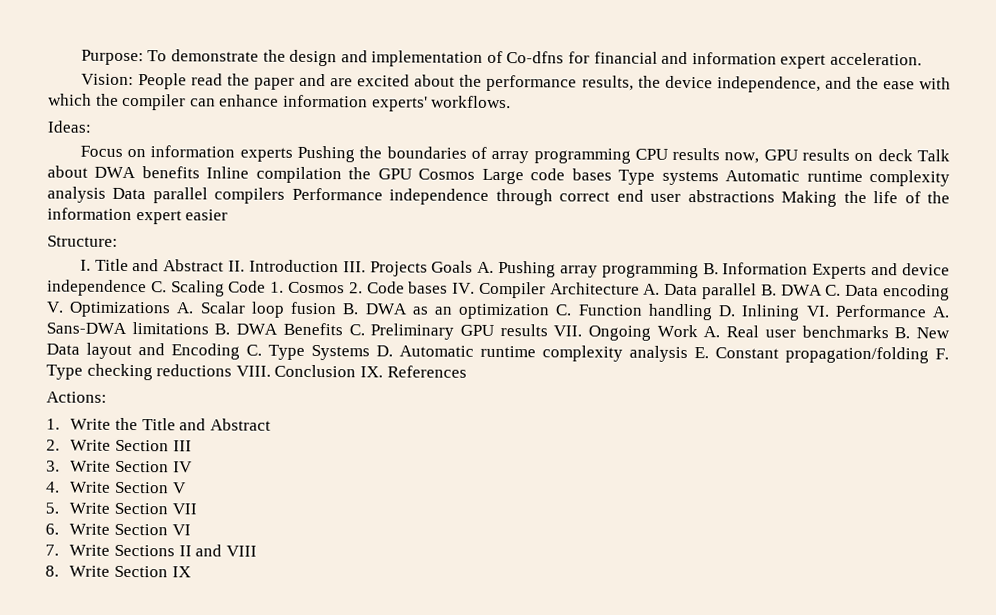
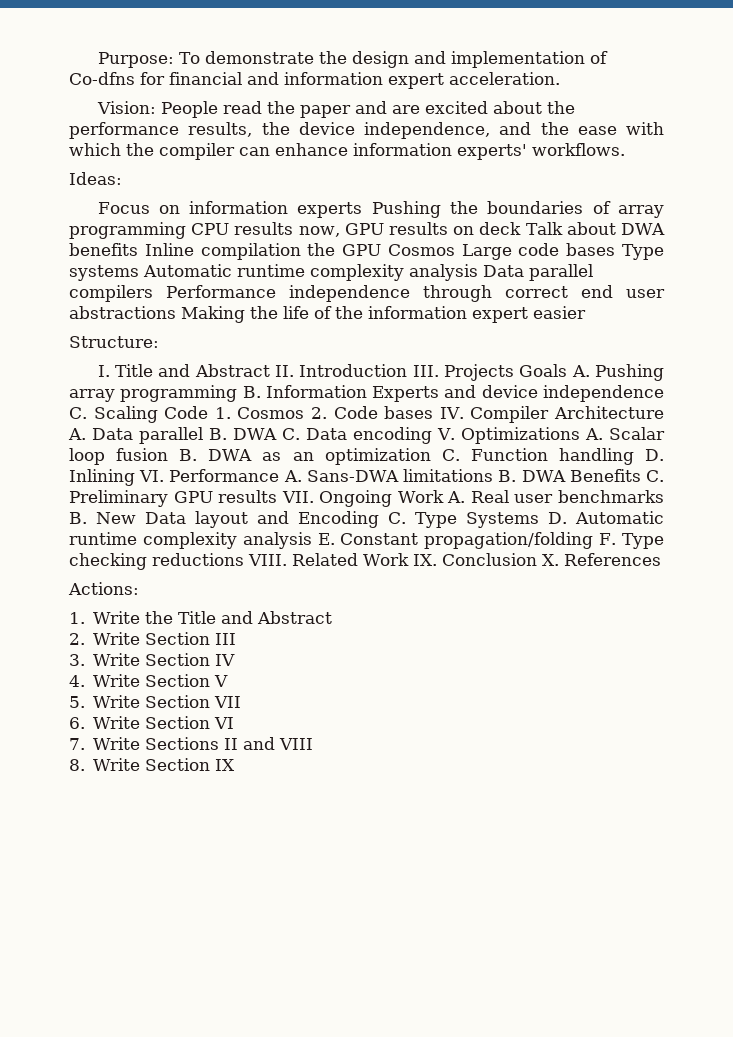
- Conclusion IX. References
+ Related Work IX. Conclusion X. References

